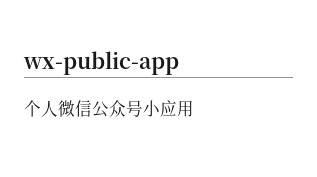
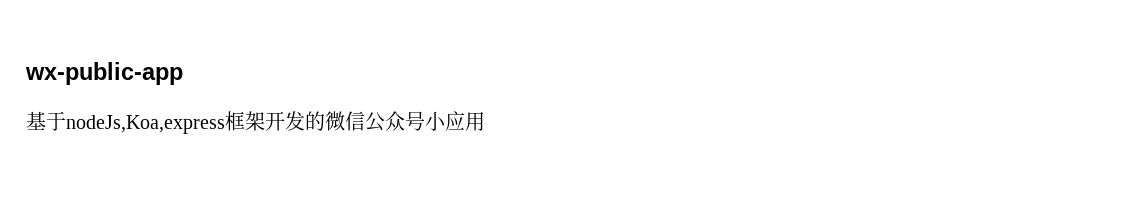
- 个人微信公众号小应用
+ 基于nodeJs,Koa,express框架开发的微信公众号小应用

